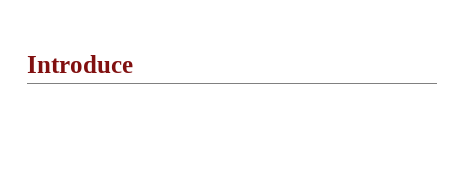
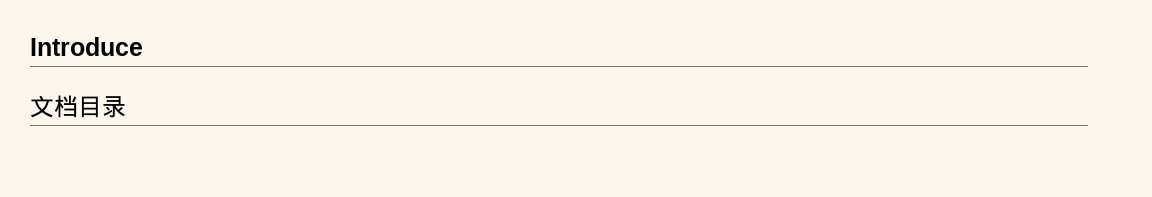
+ 文档目录

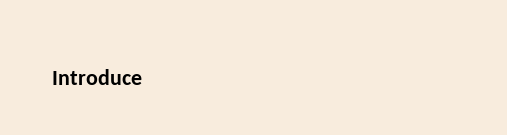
- 文档目录

